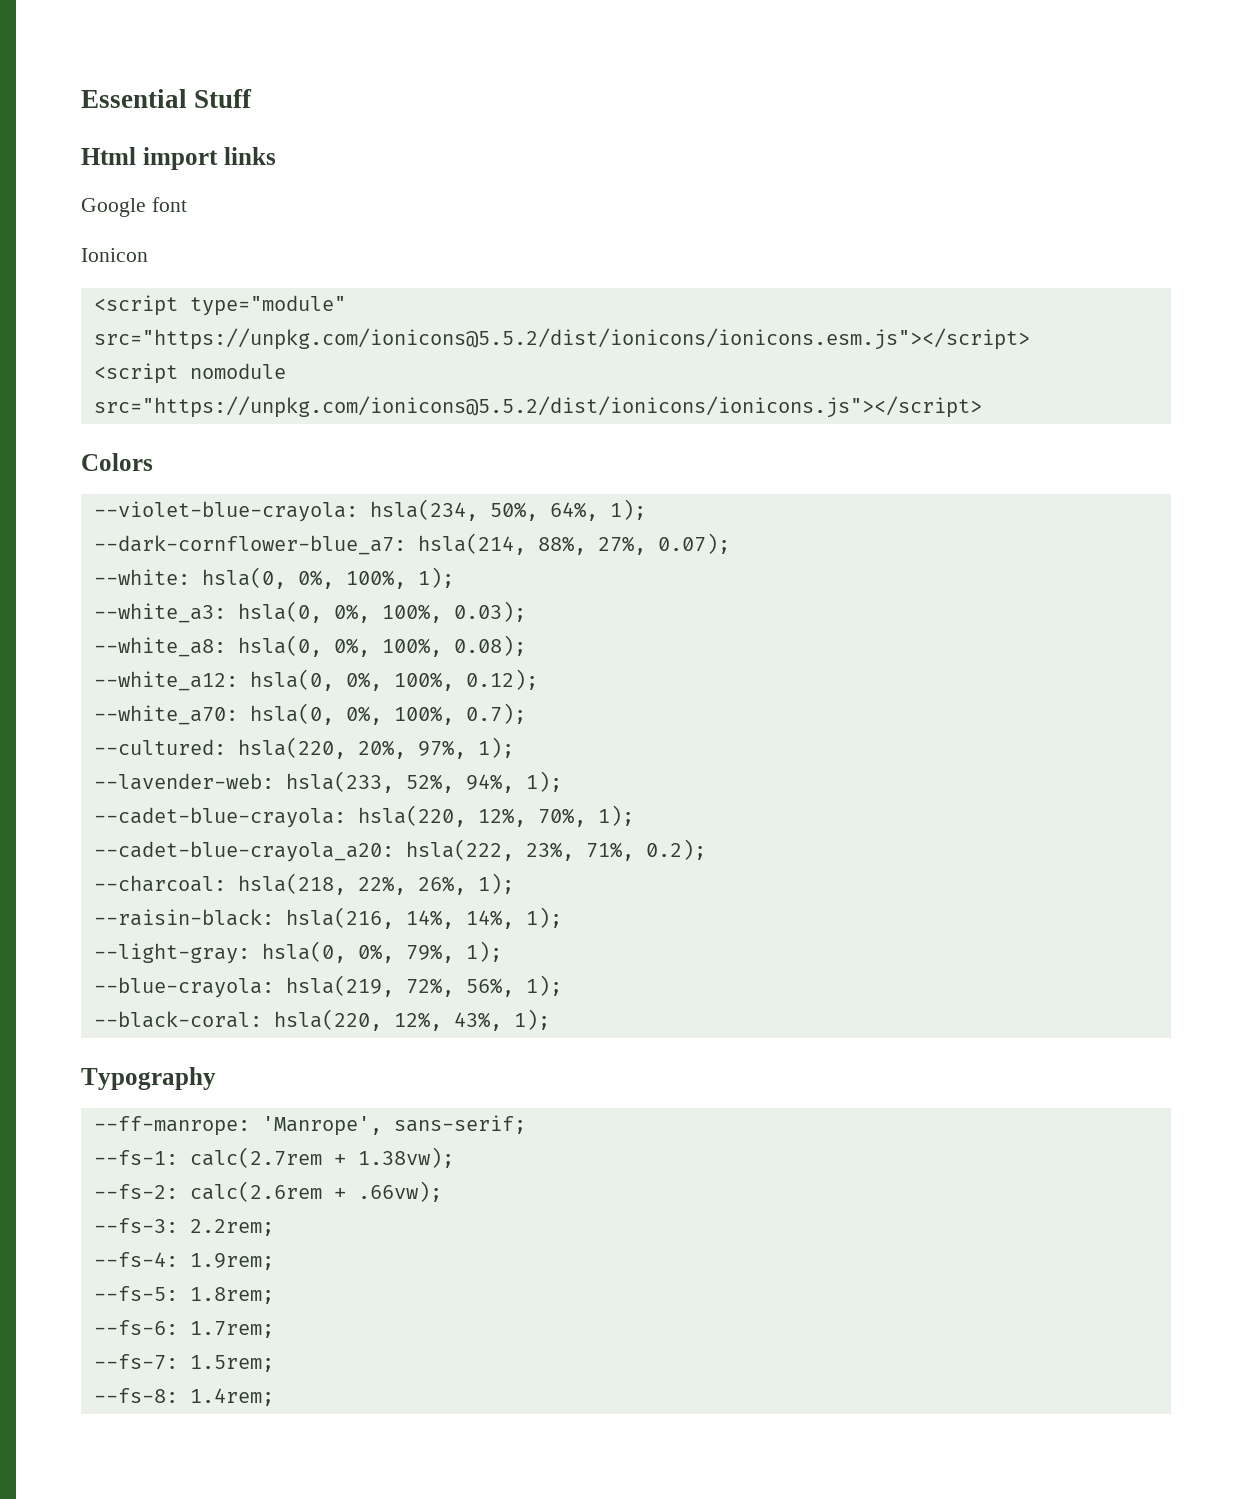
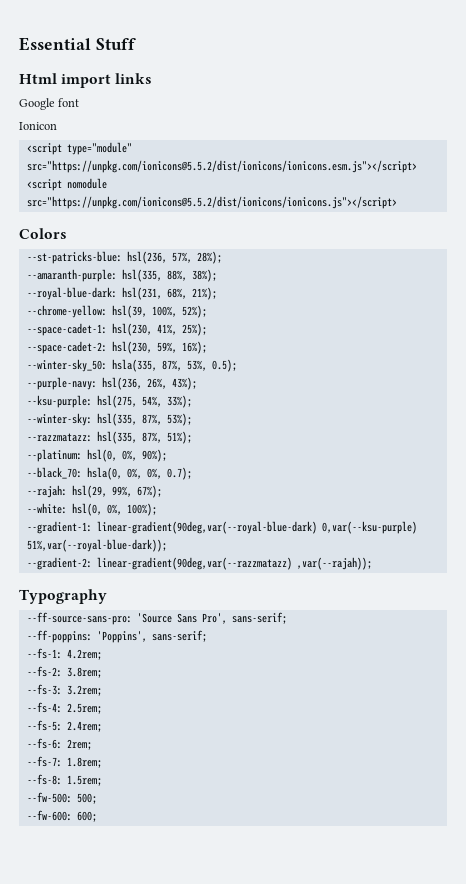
- --violet-blue-crayola: hsla(234, 50%, 64%, 1);
- --dark-cornflower-blue_a7: hsla(214, 88%, 27%, 0.07);
- --white: hsla(0, 0%, 100%, 1);
- --white_a3: hsla(0, 0%, 100%, 0.03);
- --white_a8: hsla(0, 0%, 100%, 0.08);
- --white_a12: hsla(0, 0%, 100%, 0.12);
- --white_a70: hsla(0, 0%, 100%, 0.7);
- --cultured: hsla(220, 20%, 97%, 1);
- --lavender-web: hsla(233, 52%, 94%, 1);
- --cadet-blue-crayola: hsla(220, 12%, 70%, 1);
- --cadet-blue-crayola_a20: hsla(222, 23%, 71%, 0.2);
- --charcoal: hsla(218, 22%, 26%, 1);
- --raisin-black: hsla(216, 14%, 14%, 1);
- --light-gray: hsla(0, 0%, 79%, 1);
- --blue-crayola: hsla(219, 72%, 56%, 1);
- --black-coral: hsla(220, 12%, 43%, 1);
+ --st-patricks-blue: hsl(236, 57%, 28%);
+ --amaranth-purple: hsl(335, 88%, 38%);
+ --royal-blue-dark: hsl(231, 68%, 21%);
+ --chrome-yellow: hsl(39, 100%, 52%);
+ --space-cadet-1: hsl(230, 41%, 25%);
+ --space-cadet-2: hsl(230, 59%, 16%);
+ --winter-sky_50: hsla(335, 87%, 53%, 0.5);
+ --purple-navy: hsl(236, 26%, 43%);
+ --ksu-purple: hsl(275, 54%, 33%);
+ --winter-sky: hsl(335, 87%, 53%);
+ --razzmatazz: hsl(335, 87%, 51%);
+ --platinum: hsl(0, 0%, 90%);
+ --black_70: hsla(0, 0%, 0%, 0.7);
+ --rajah: hsl(29, 99%, 67%);
+ --white: hsl(0, 0%, 100%);
+ --gradient-1: linear-gradient(90deg,var(--royal-blue-dark) 0,var(--ksu-purple) 51%,var(--royal-blue-dark));
+ --gradient-2: linear-gradient(90deg,var(--razzmatazz) ,var(--rajah));
  Typography
- --ff-manrope: 'Manrope', sans-serif;
- --fs-1: calc(2.7rem + 1.38vw);
- --fs-2: calc(2.6rem + .66vw);
+ --ff-source-sans-pro: 'Source Sans Pro', sans-serif;
+ --ff-poppins: 'Poppins', sans-serif;
+ --fs-1: 4.2rem;
+ --fs-2: 3.8rem;
- --fs-3: 2.2rem;
+ --fs-3: 3.2rem;
- --fs-4: 1.9rem;
+ --fs-4: 2.5rem;
- --fs-5: 1.8rem;
- --fs-6: 1.7rem;
- --fs-7: 1.5rem;
- --fs-8: 1.4rem;
+ --fs-5: 2.4rem;
+ --fs-6: 2rem;
+ --fs-7: 1.8rem;
+ --fs-8: 1.5rem;
+ --fw-500: 500;
+ --fw-600: 600;

